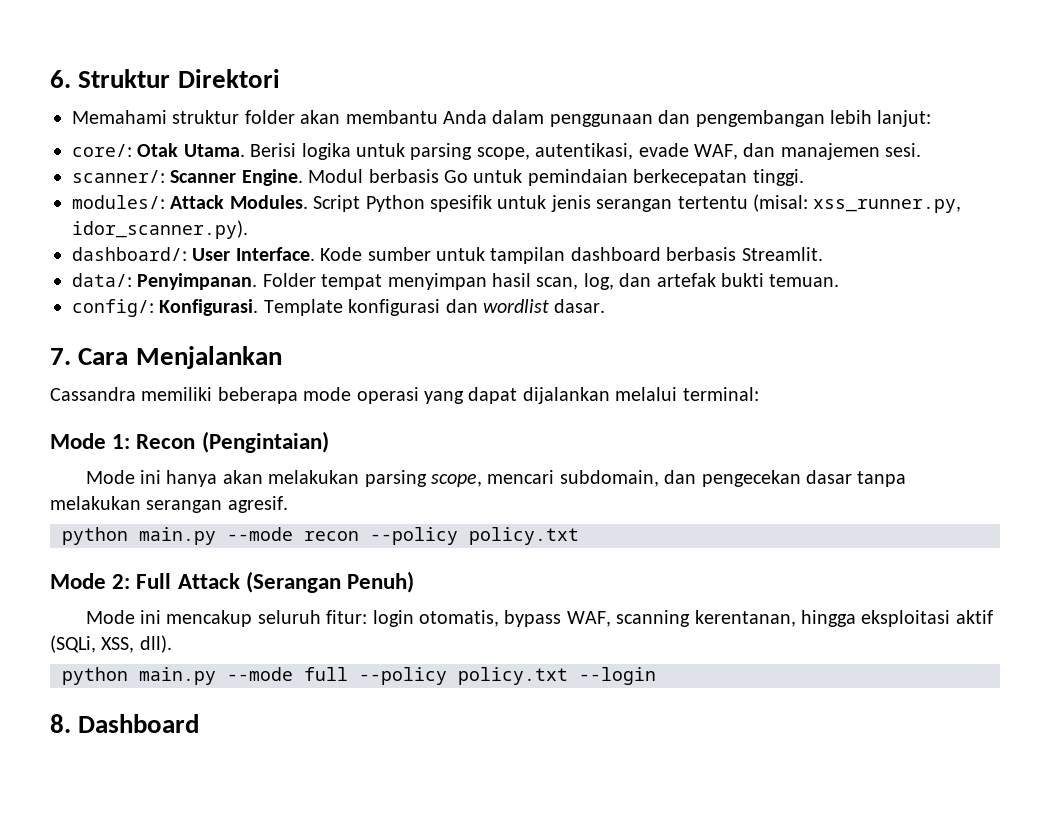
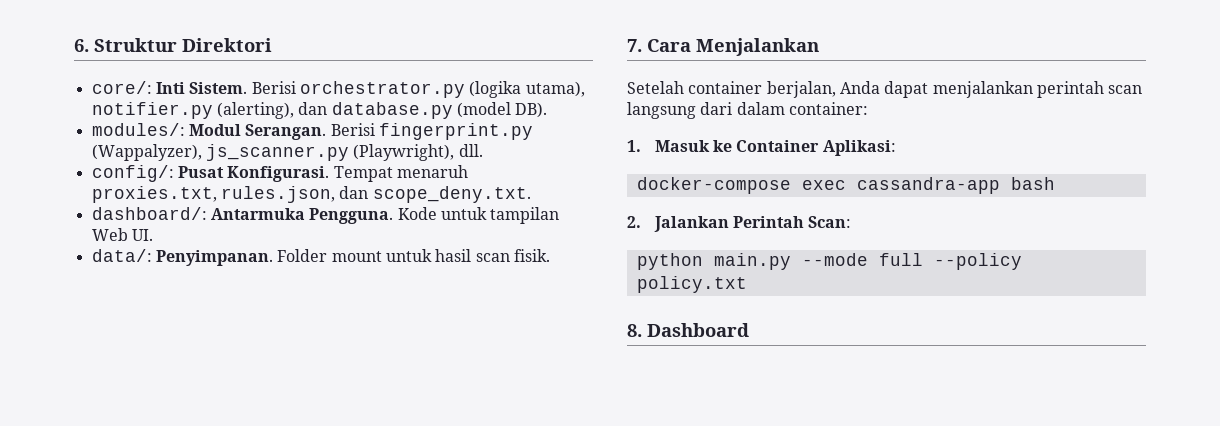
- Memahami struktur folder akan membantu Anda dalam penggunaan dan pengembangan lebih lanjut:
- core/: Otak Utama. Berisi logika untuk parsing scope, autentikasi, evade WAF, dan manajemen sesi.
- scanner/: Scanner Engine. Modul berbasis Go untuk pemindaian berkecepatan tinggi.
- modules/: Attack Modules. Script Python spesifik untuk jenis serangan tertentu (misal: xss_runner.py, idor_scanner.py).
- dashboard/: User Interface. Kode sumber untuk tampilan dashboard berbasis Streamlit.
- data/: Penyimpanan. Folder tempat menyimpan hasil scan, log, dan artefak bukti temuan.
- config/: Konfigurasi. Template konfigurasi dan wordlist dasar.
+ core/: Inti Sistem. Berisi orchestrator.py (logika utama), notifier.py (alerting), dan database.py (model DB).
+ modules/: Modul Serangan. Berisi fingerprint.py (Wappalyzer), js_scanner.py (Playwright), dll.
+ config/: Pusat Konfigurasi. Tempat menaruh proxies.txt, rules.json, dan scope_deny.txt.
+ dashboard/: Antarmuka Pengguna. Kode untuk tampilan Web UI.
+ data/: Penyimpanan. Folder mount untuk hasil scan fisik.
  7. Cara Menjalankan
- Cassandra memiliki beberapa mode operasi yang dapat dijalankan melalui terminal:
- Mode 1: Recon (Pengintaian)
- Mode ini hanya akan melakukan parsing scope, mencari subdomain, dan pengecekan dasar tanpa melakukan serangan agresif.
- python main.py --mode recon --policy policy.txt
- Mode 2: Full Attack (Serangan Penuh)
- Mode ini mencakup seluruh fitur: login otomatis, bypass WAF, scanning kerentanan, hingga eksploitasi aktif (SQLi, XSS, dll).
+ Setelah container berjalan, Anda dapat menjalankan perintah scan langsung dari dalam container:
+ 1. Masuk ke Container Aplikasi:
+ docker-compose exec cassandra-app bash
+ 2. Jalankan Perintah Scan:
- python main.py --mode full --policy policy.txt --login
+ python main.py --mode full --policy policy.txt

